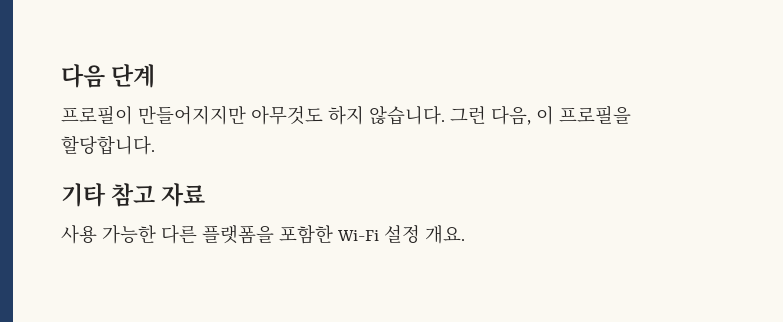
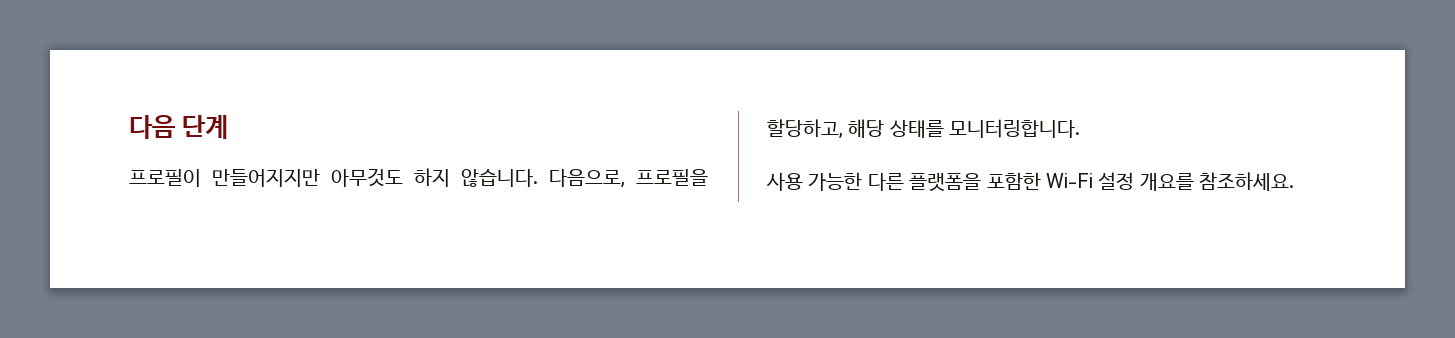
- 그런 다음, 이 프로필을 할당합니다.
- 기타 참고 자료
+ 다음으로, 프로필을 할당하고, 해당 상태를 모니터링합니다.
- 사용 가능한 다른 플랫폼을 포함한 Wi-Fi 설정 개요.
+ 사용 가능한 다른 플랫폼을 포함한 Wi-Fi 설정 개요를 참조하세요.

